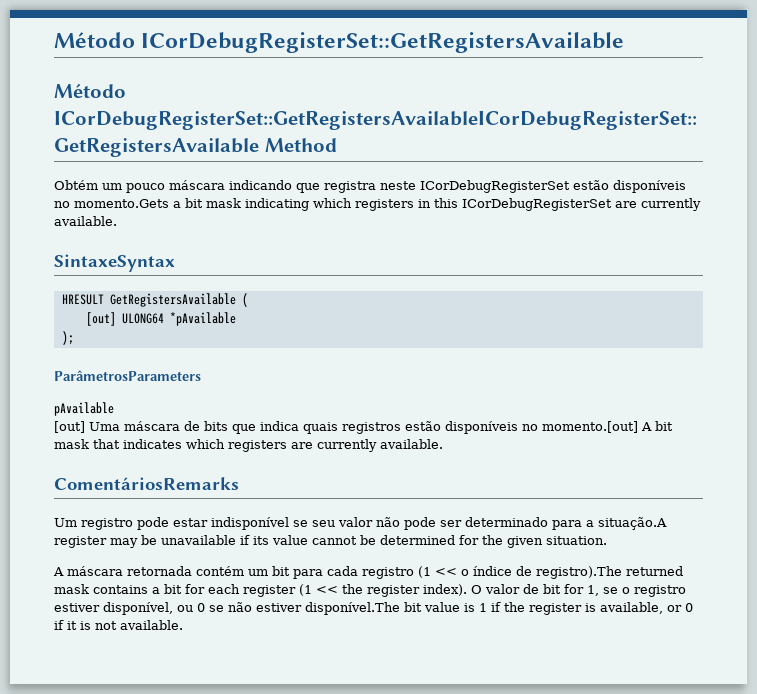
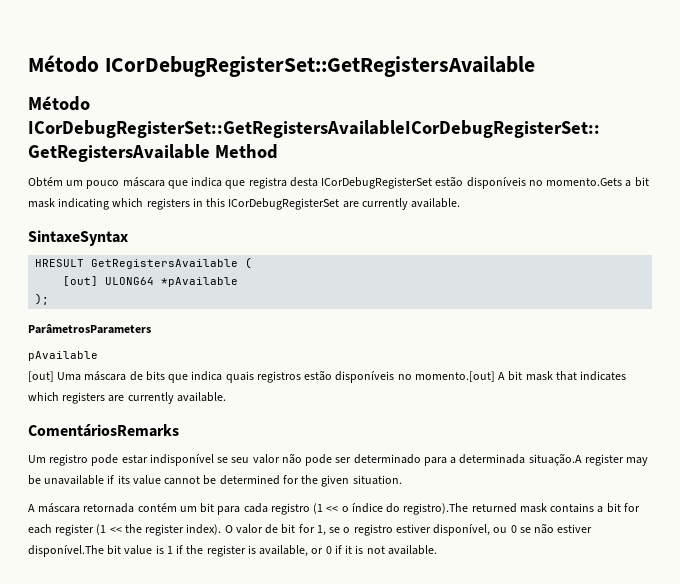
- Obtém um pouco máscara indicando que registra neste ICorDebugRegisterSet estão disponíveis no momento.Gets a bit mask indicating which registers in this ICorDebugRegisterSet are currently available.
+ Obtém um pouco máscara que indica que registra desta ICorDebugRegisterSet estão disponíveis no momento.Gets a bit mask indicating which registers in this ICorDebugRegisterSet are currently available.
- Um registro pode estar indisponível se seu valor não pode ser determinado para a situação.A register may be unavailable if its value cannot be determined for the given situation.
+ Um registro pode estar indisponível se seu valor não pode ser determinado para a determinada situação.A register may be unavailable if its value cannot be determined for the given situation.
- A máscara retornada contém um bit para cada registro (1 << o índice de registro).The returned mask contains a bit for each register (1 << the register index).
+ A máscara retornada contém um bit para cada registro (1 << o índice do registro).The returned mask contains a bit for each register (1 << the register index).

